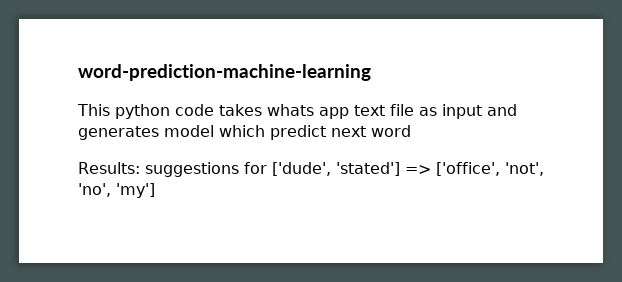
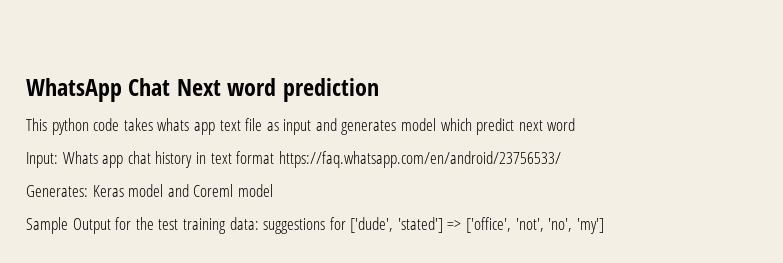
- word-prediction-machine-learning
+ WhatsApp Chat Next word prediction
- Results: suggestions for ['dude', 'stated'] => ['office', 'not', 'no', 'my']
+ Input: Whats app chat history in text format https://faq.whatsapp.com/en/android/23756533/
+ Generates: Keras model and Coreml model
+ Sample Output for the test training data: suggestions for ['dude', 'stated'] => ['office', 'not', 'no', 'my']

